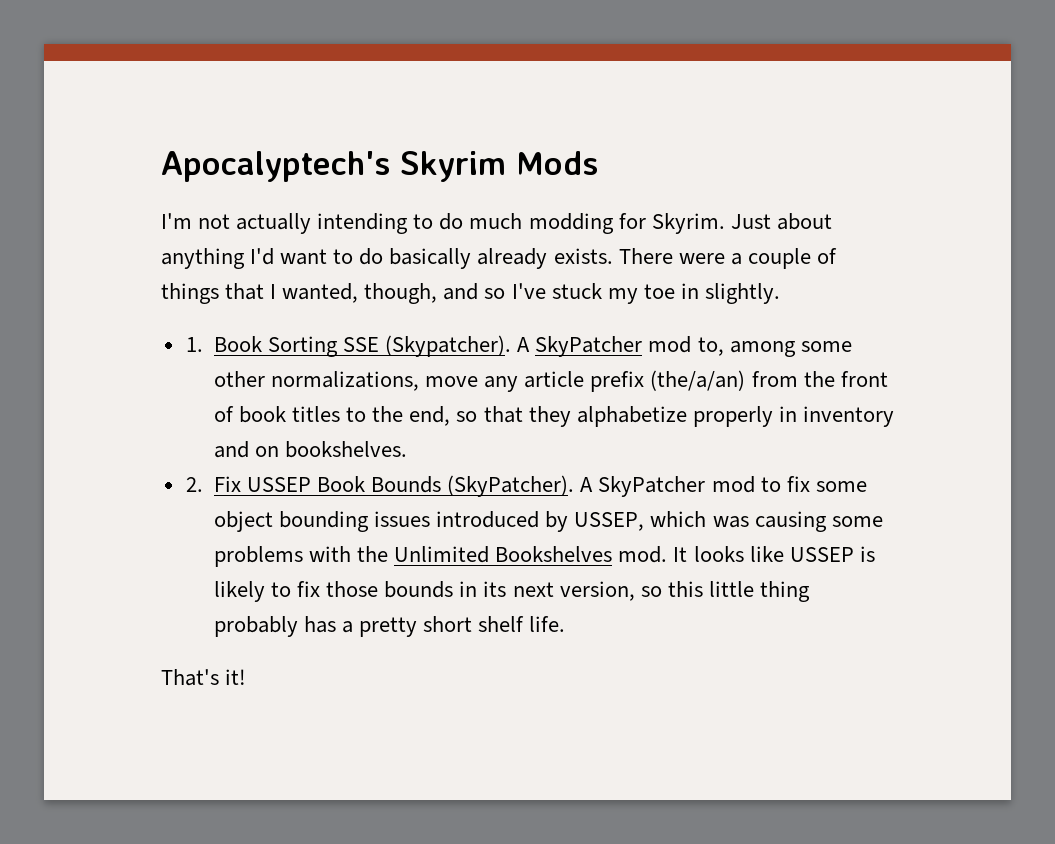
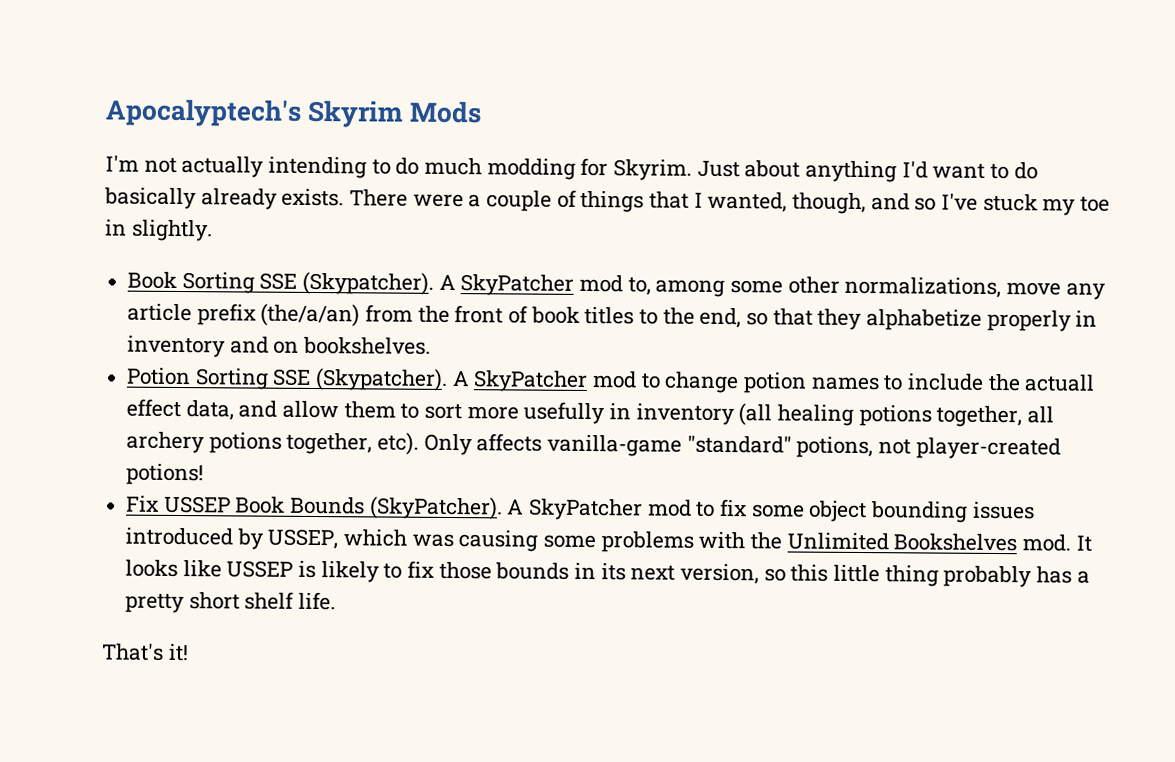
- 1. Book Sorting SSE (Skypatcher).
+ Book Sorting SSE (Skypatcher).
- 2. Fix USSEP Book Bounds (SkyPatcher).
+ Potion Sorting SSE (Skypatcher). A SkyPatcher mod to change potion names to include the actuall effect data, and allow them to sort more usefully in inventory (all healing potions together, all archery potions together, etc). Only affects vanilla-game "standard" potions, not player-created potions!
+ Fix USSEP Book Bounds (SkyPatcher).

